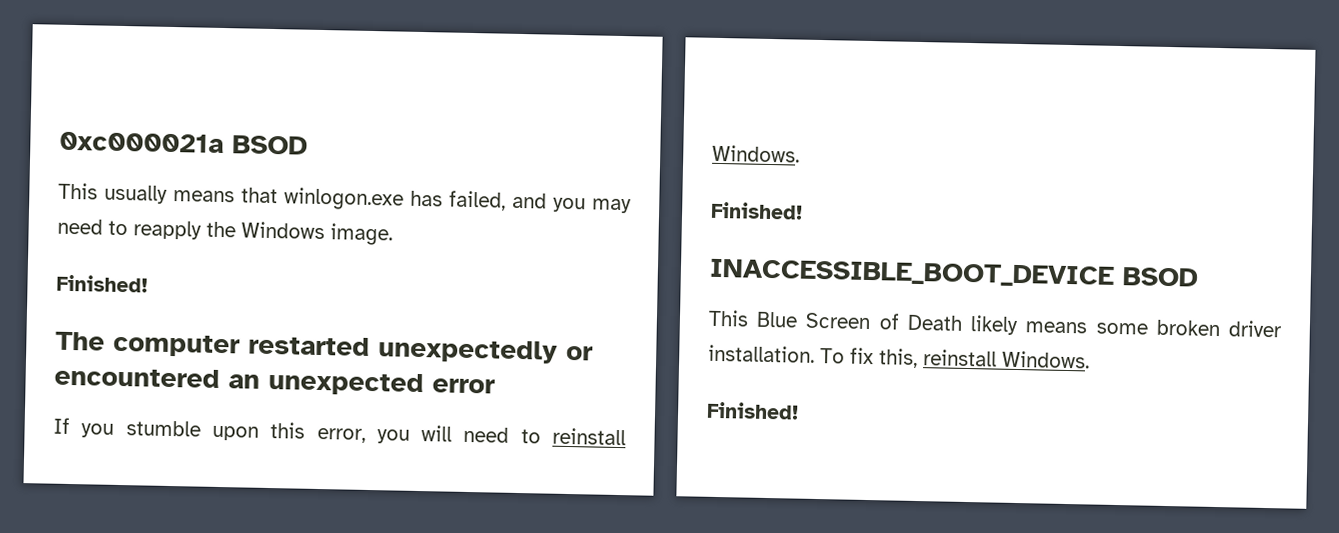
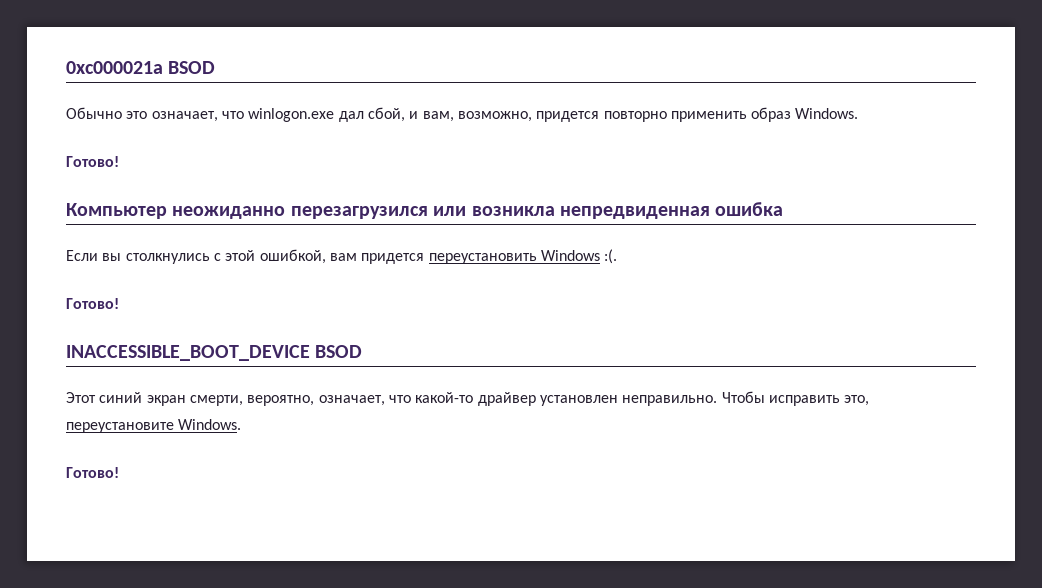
- This usually means that winlogon.exe has failed, and you may need to reapply the Windows image.
- Finished!
- The computer restarted unexpectedly or encountered an unexpected error
- If you stumble upon this error, you will need to reinstall Windows.
- Finished!
+ Обычно это означает, что winlogon.exe дал сбой, и вам, возможно, придется повторно применить образ Windows.
+ Готово!
+ Компьютер неожиданно перезагрузился или возникла непредвиденная ошибка
+ Если вы столкнулись с этой ошибкой, вам придется переустановить Windows :(.
+ Готово!
  INACCESSIBLE_BOOT_DEVICE BSOD
- This Blue Screen of Death likely means some broken driver installation. To fix this, reinstall Windows.
- Finished!
+ Этот синий экран смерти, вероятно, означает, что какой-то драйвер установлен неправильно. Чтобы исправить это, переустановите Windows.
+ Готово!

